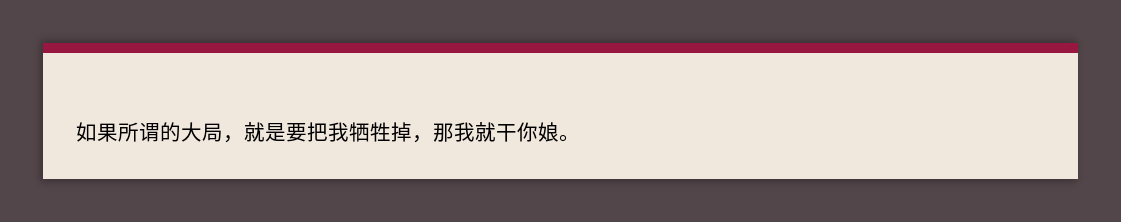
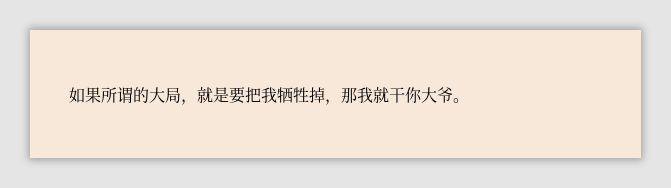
- 如果所谓的大局，就是要把我牺牲掉，那我就干你娘。
+ 如果所谓的大局，就是要把我牺牲掉，那我就干你大爷。

